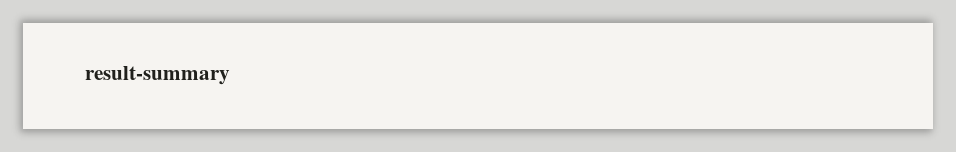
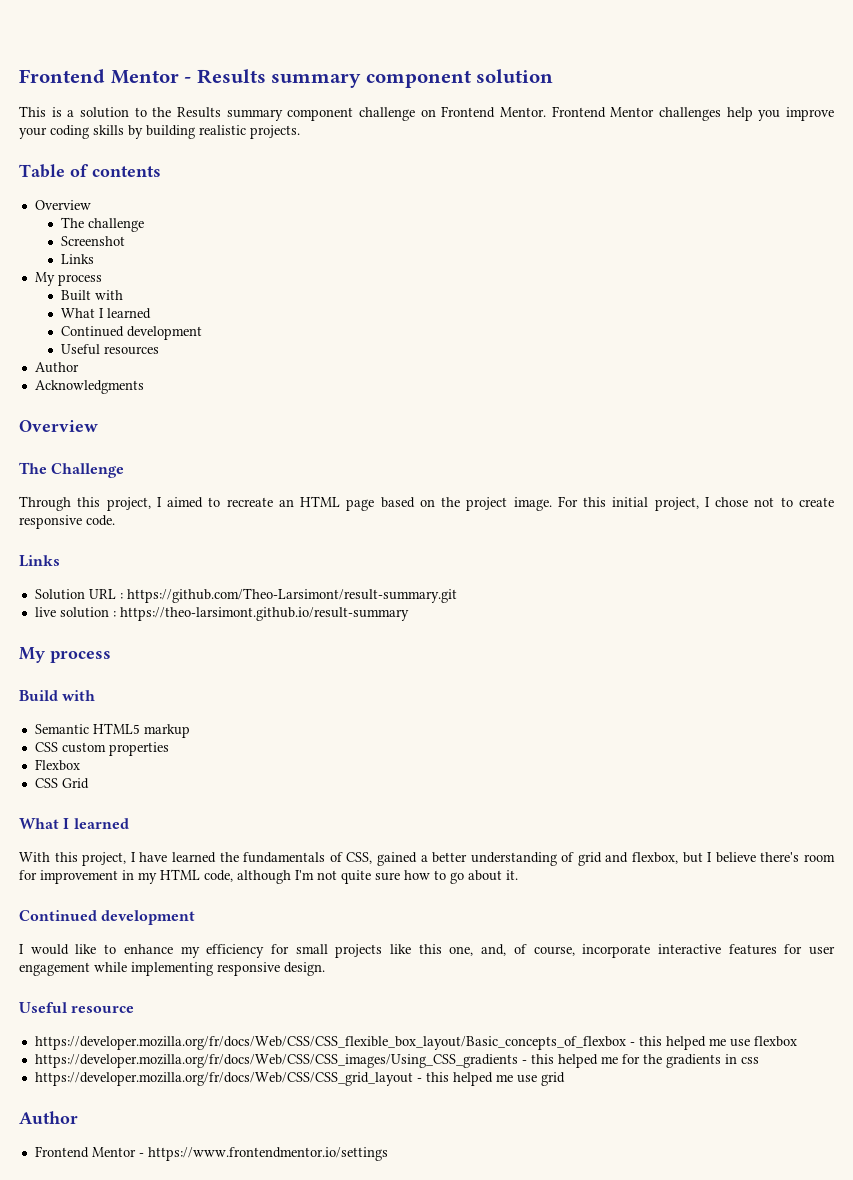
- result-summary
+ Frontend Mentor - Results summary component solution
+ This is a solution to the Results summary component challenge on Frontend Mentor. Frontend Mentor challenges help you improve your coding skills by building realistic projects.
+ Table of contents
+ Overview
+ The challenge
+ Screenshot
+ Links
+ My process
+ Built with
+ What I learned
+ Continued development
+ Useful resources
+ Author
+ Acknowledgments
+ Overview
+ The Challenge
+ Through this project, I aimed to recreate an HTML page based on the project image. For this initial project, I chose not to create responsive code.
+ Links
+ Solution URL : https://github.com/Theo-Larsimont/result-summary.git
+ live solution : https://theo-larsimont.github.io/result-summary
+ My process
+ Build with
+ Semantic HTML5 markup
+ CSS custom properties
+ Flexbox
+ CSS Grid
+ What I learned
+ With this project, I have learned the fundamentals of CSS, gained a better understanding of grid and flexbox, but I believe there's room for improvement in my HTML code, although I'm not quite sure how to go about it.
+ Continued development
+ I would like to enhance my efficiency for small projects like this one, and, of course, incorporate interactive features for user engagement while implementing responsive design.
+ Useful resource
+ https://developer.mozilla.org/fr/docs/Web/CSS/CSS_flexible_box_layout/Basic_concepts_of_flexbox - this helped me use flexbox
+ https://developer.mozilla.org/fr/docs/Web/CSS/CSS_images/Using_CSS_gradients - this helped me for the gradients in css
+ https://developer.mozilla.org/fr/docs/Web/CSS/CSS_grid_layout - this helped me use grid
+ Author
+ Frontend Mentor - https://www.frontendmentor.io/settings

